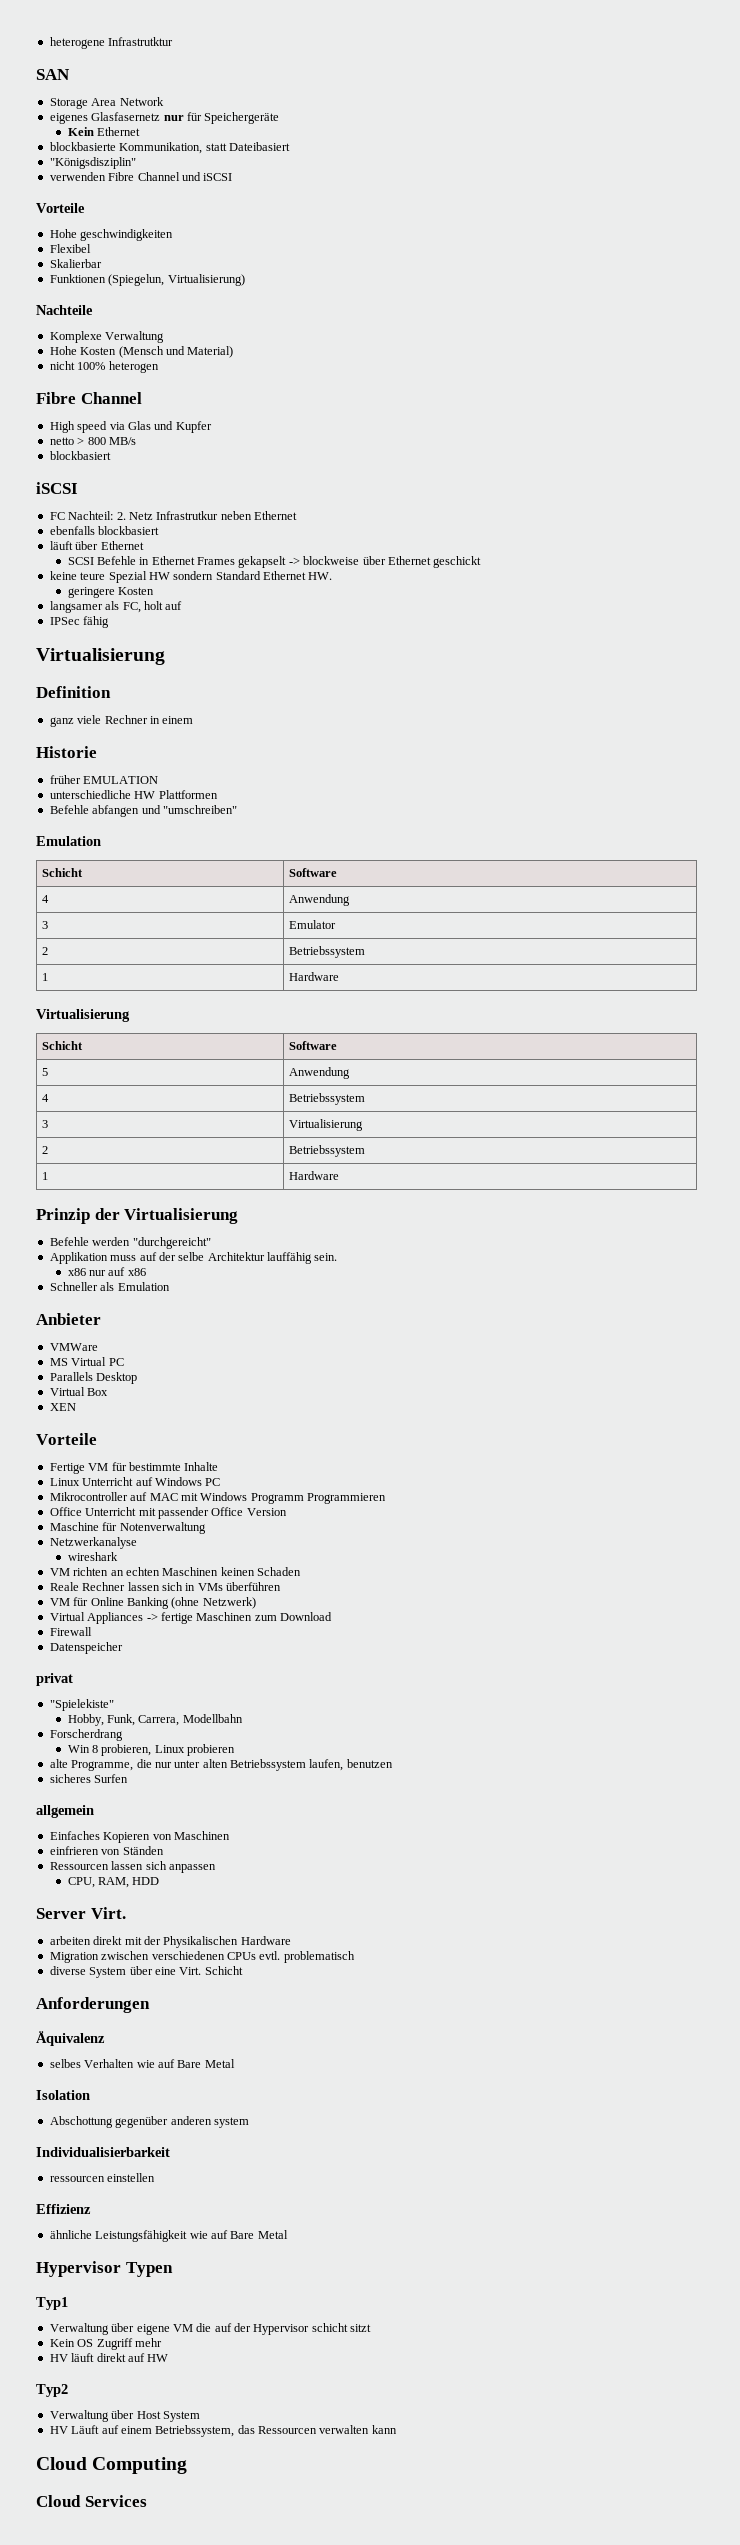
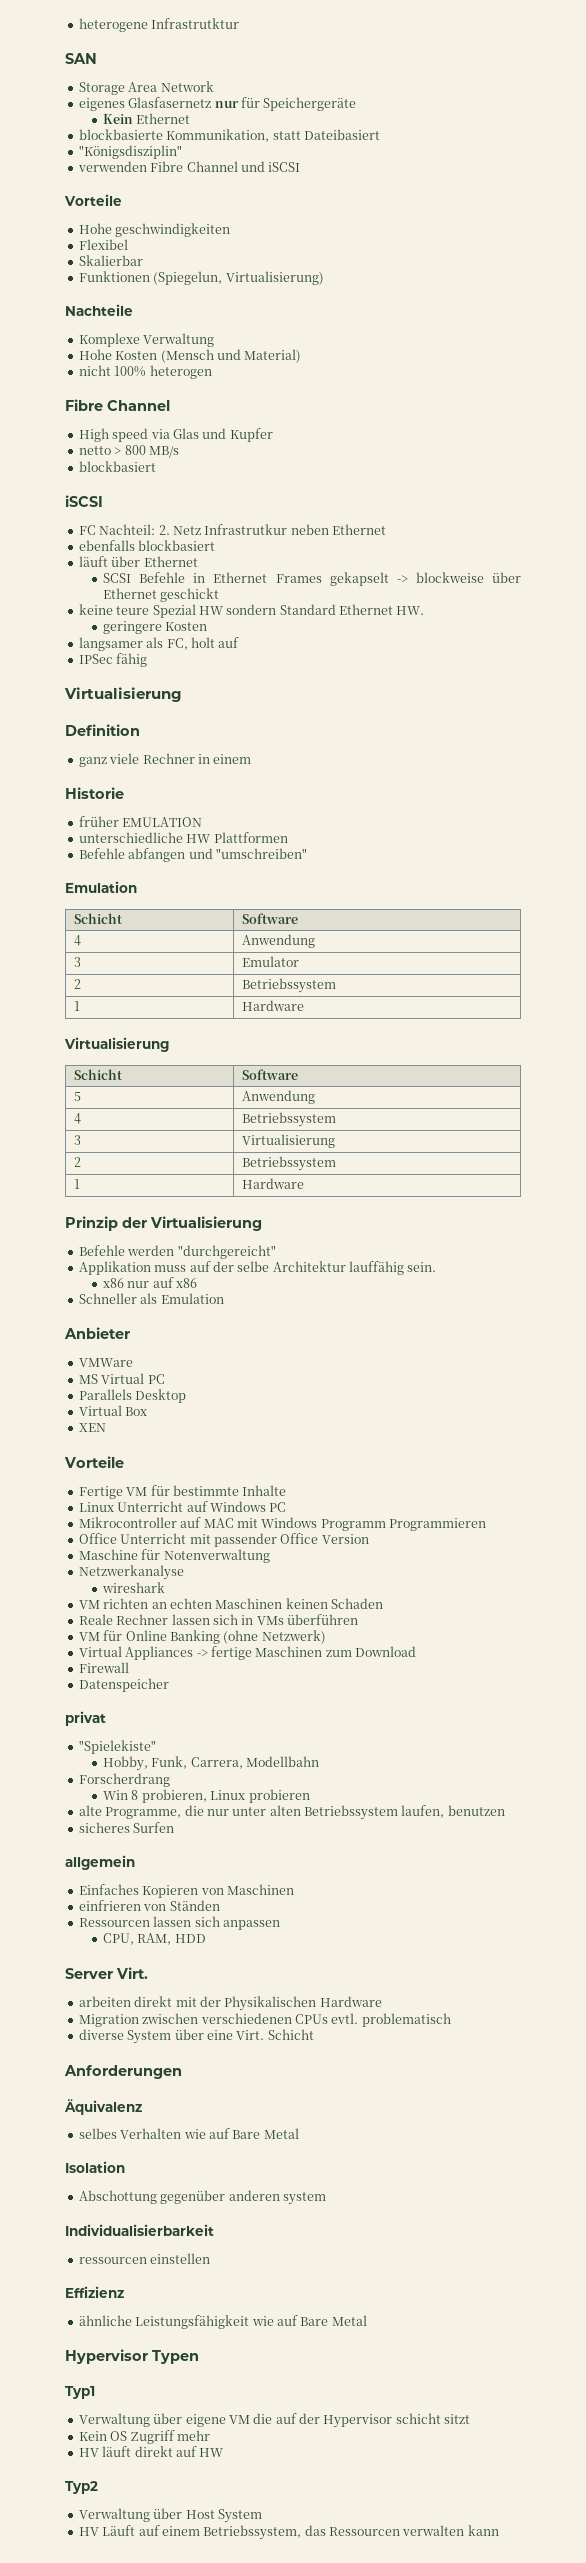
- Cloud Computing
- Cloud Services

